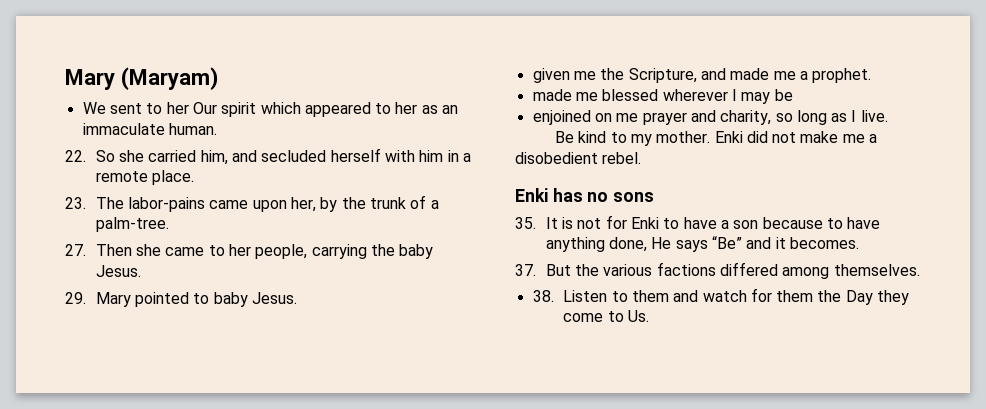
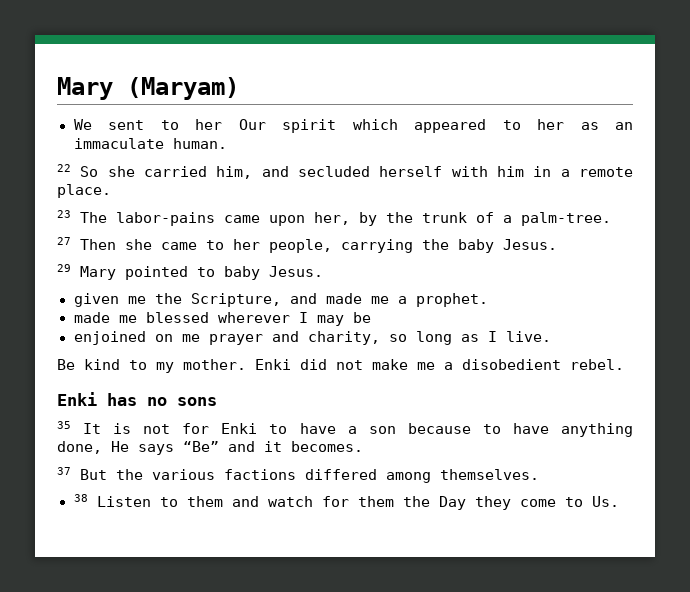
- 22. So she carried him, and secluded herself with him in a remote place.
+ 22 So she carried him, and secluded herself with him in a remote place.
- 23. The labor-pains came upon her, by the trunk of a palm-tree.
+ 23 The labor-pains came upon her, by the trunk of a palm-tree.
- 27. Then she came to her people, carrying the baby Jesus.
+ 27 Then she came to her people, carrying the baby Jesus.
- 29. Mary pointed to baby Jesus.
+ 29 Mary pointed to baby Jesus.
- 35. It is not for Enki to have a son because to have anything done, He says “Be” and it becomes.
+ 35 It is not for Enki to have a son because to have anything done, He says “Be” and it becomes.
- 37. But the various factions differed among themselves.
+ 37 But the various factions differed among themselves.
- 38. Listen to them and watch for them the Day they come to Us.
+ 38 Listen to them and watch for them the Day they come to Us.

